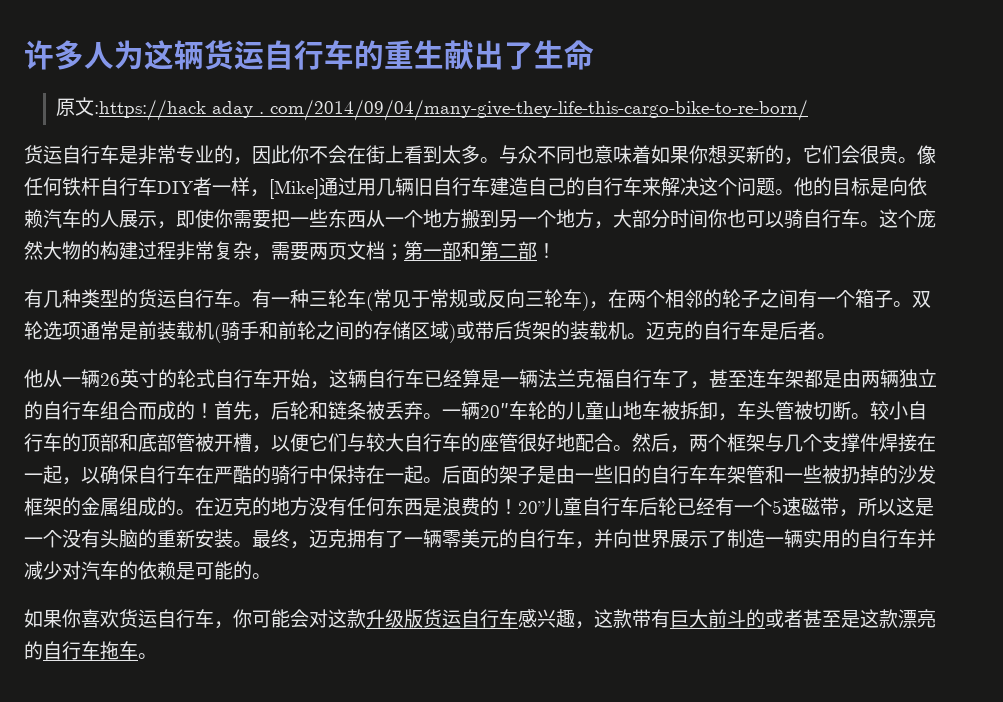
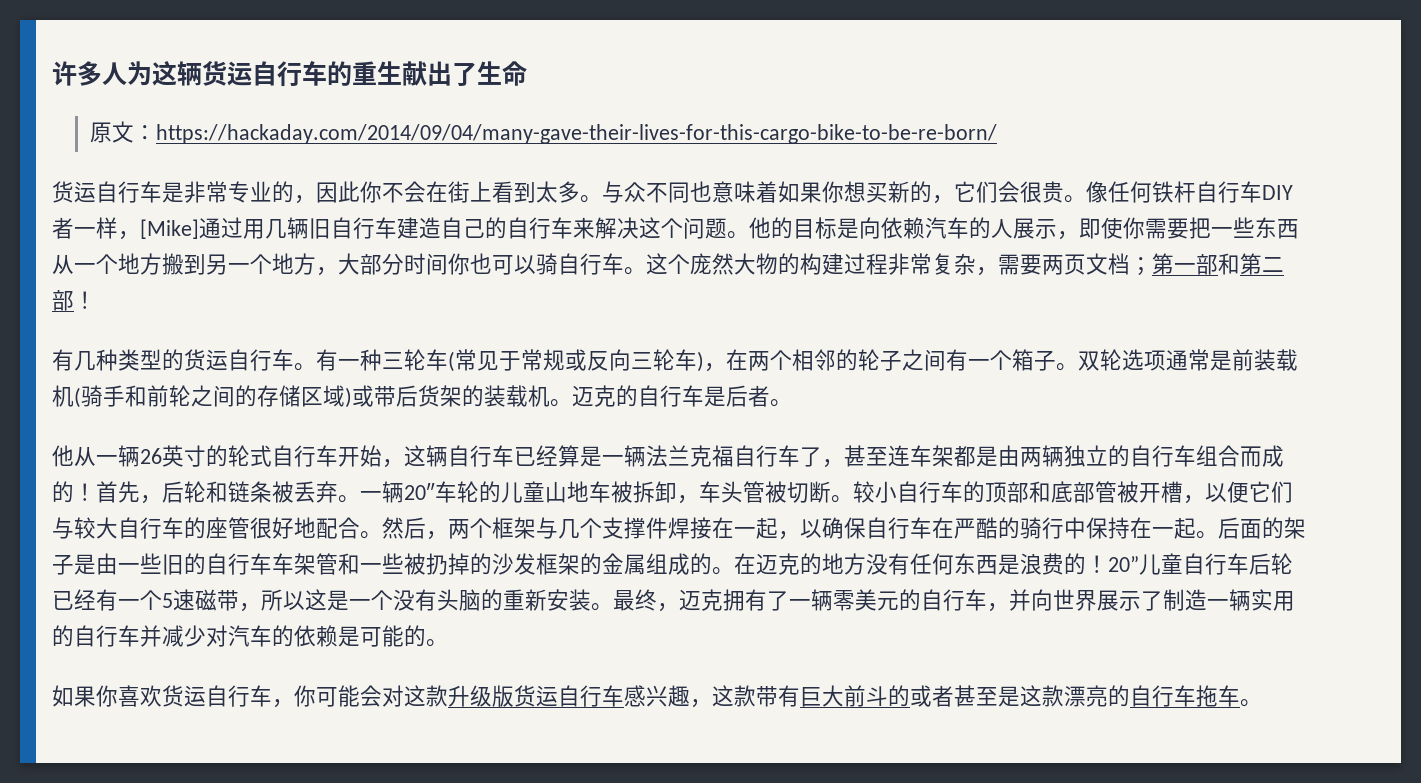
- 原文:https://hack aday . com/2014/09/04/many-give-they-life-this-cargo-bike-to-re-born/
+ 原文：https://hackaday.com/2014/09/04/many-gave-their-lives-for-this-cargo-bike-to-be-re-born/

